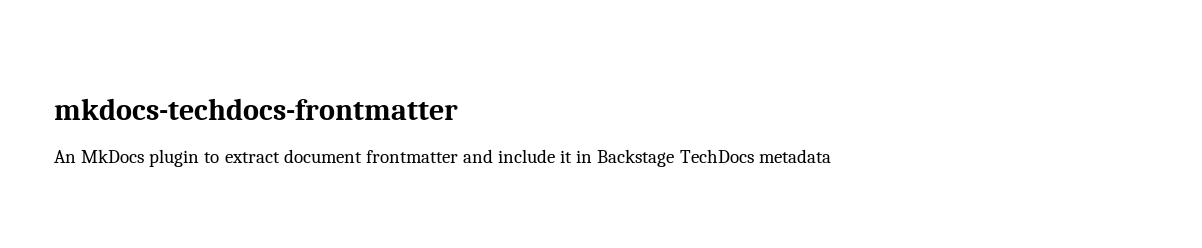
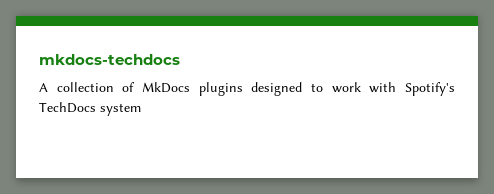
- mkdocs-techdocs-frontmatter
- An MkDocs plugin to extract document frontmatter and include it in Backstage TechDocs metadata
+ mkdocs-techdocs
+ A collection of MkDocs plugins designed to work with Spotify's TechDocs system

